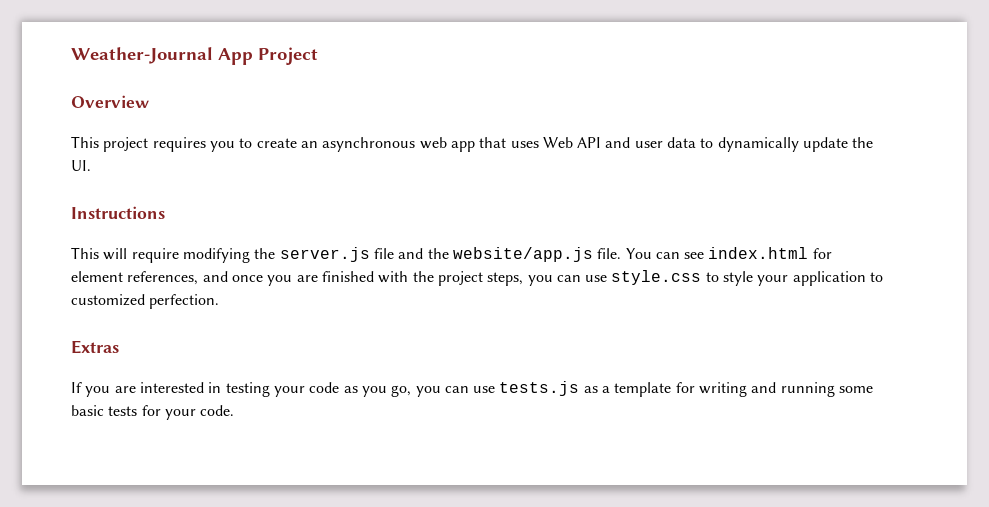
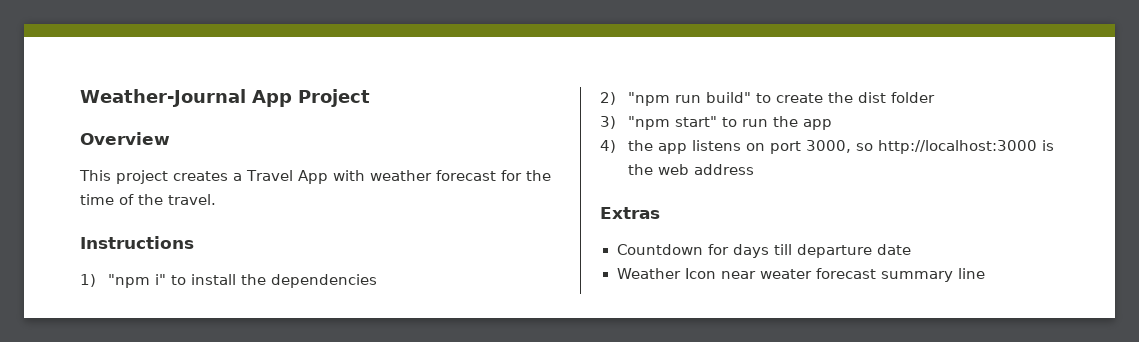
- This project requires you to create an asynchronous web app that uses Web API and user data to dynamically update the UI.
+ This project creates a Travel App with weather forecast for the time of the travel.
  Instructions
- This will require modifying the server.js file and the website/app.js file. You can see index.html for element references, and once you are finished with the project steps, you can use style.css to style your application to customized perfection.
+ 1) "npm i" to install the dependencies
+ 2) "npm run build" to create the dist folder
+ 3) "npm start" to run the app
+ 4) the app listens on port 3000, so http://localhost:3000 is the web address
  Extras
- If you are interested in testing your code as you go, you can use tests.js as a template for writing and running some basic tests for your code.
+ Countdown for days till departure date
+ Weather Icon near weater forecast summary line

